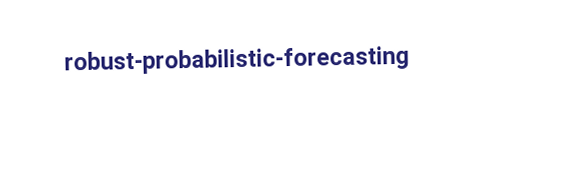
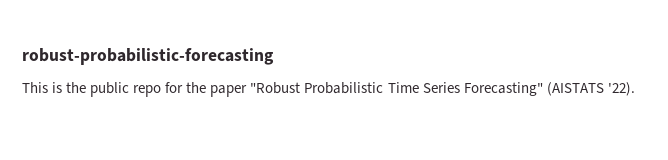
+ This is the public repo for the paper "Robust Probabilistic Time Series Forecasting" (AISTATS '22).

